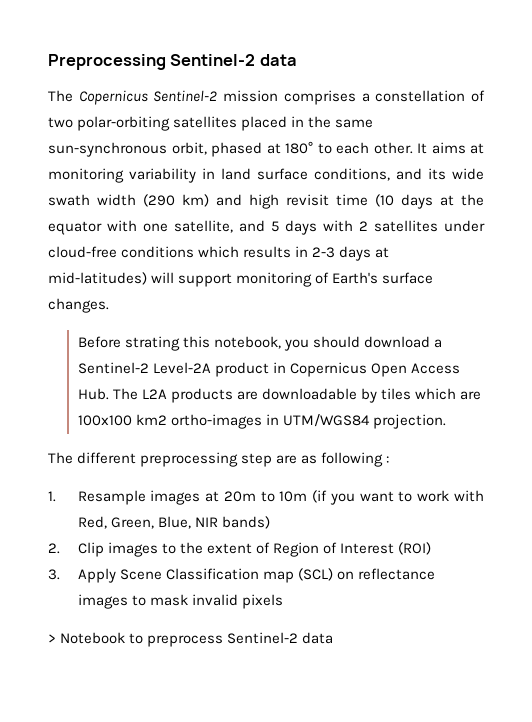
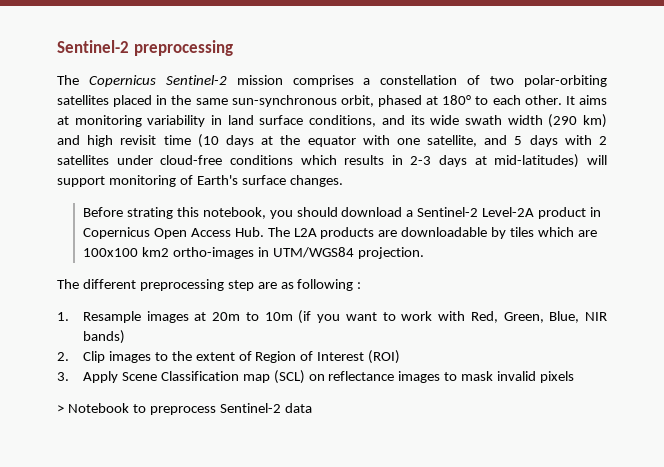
- Preprocessing Sentinel-2 data
+ Sentinel-2 preprocessing

